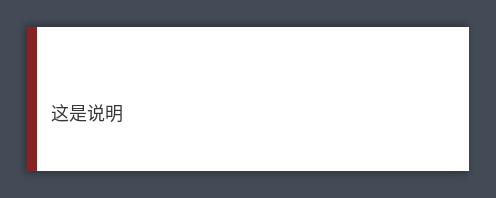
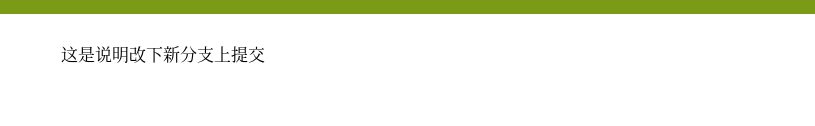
- 这是说明
+ 这是说明改下新分支上提交

